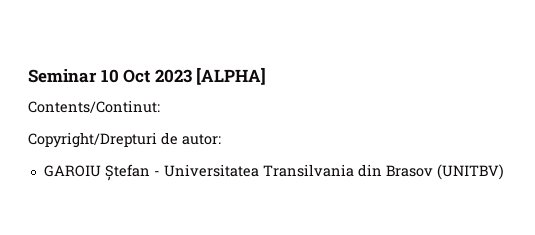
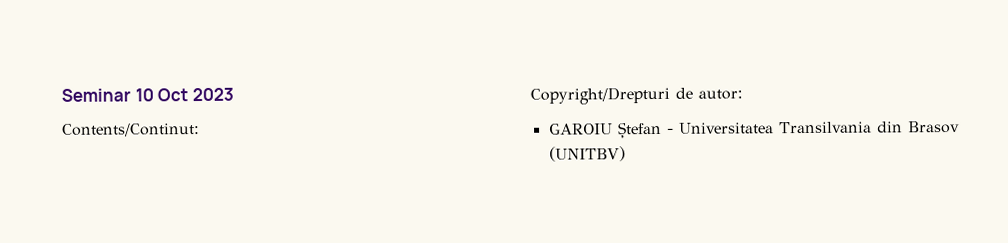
- Seminar 10 Oct 2023 [ALPHA]
+ Seminar 10 Oct 2023

